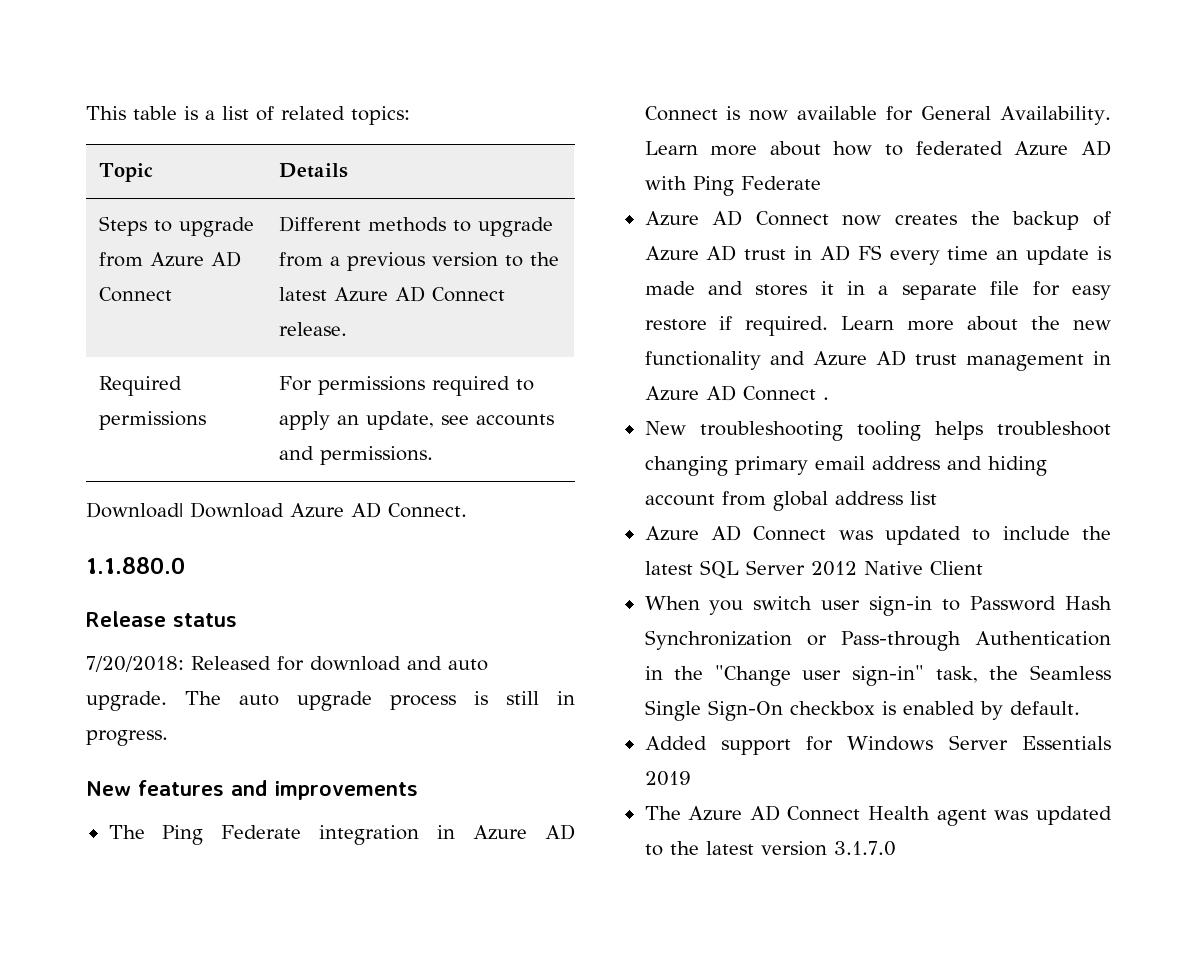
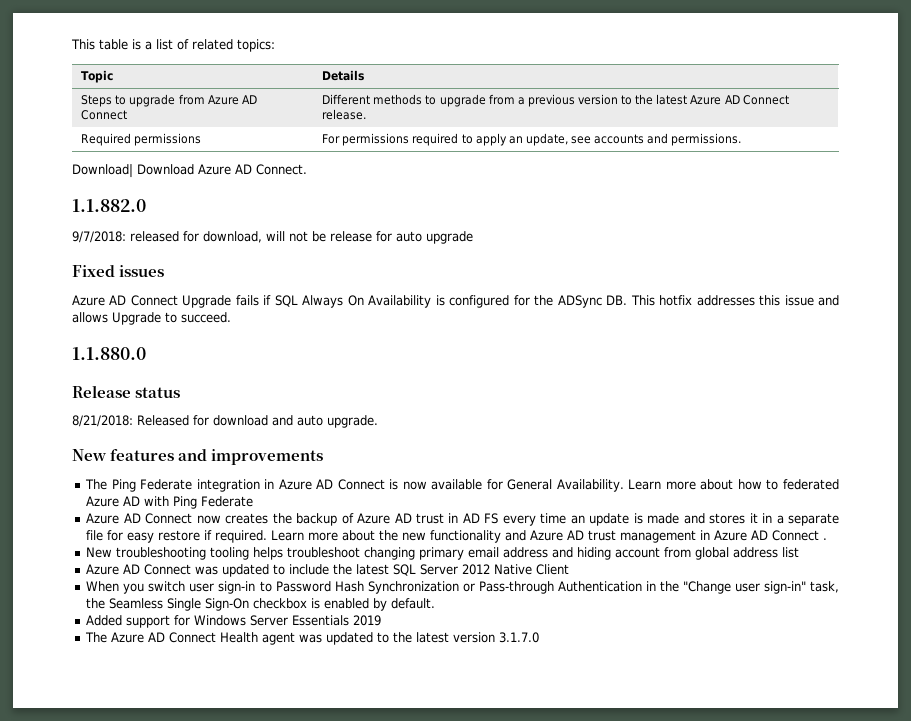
+ 1.1.882.0
+ 9/7/2018: released for download, will not be release for auto upgrade
+ Fixed issues
+ Azure AD Connect Upgrade fails if SQL Always On Availability is configured for the ADSync DB. This hotfix addresses this issue and allows Upgrade to succeed.
- 7/20/2018: Released for download and auto upgrade. The auto upgrade process is still in progress.
+ 8/21/2018: Released for download and auto upgrade.

